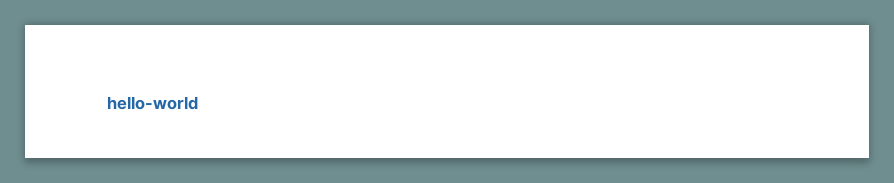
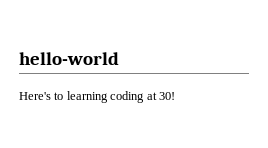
+ Here's to learning coding at 30!

